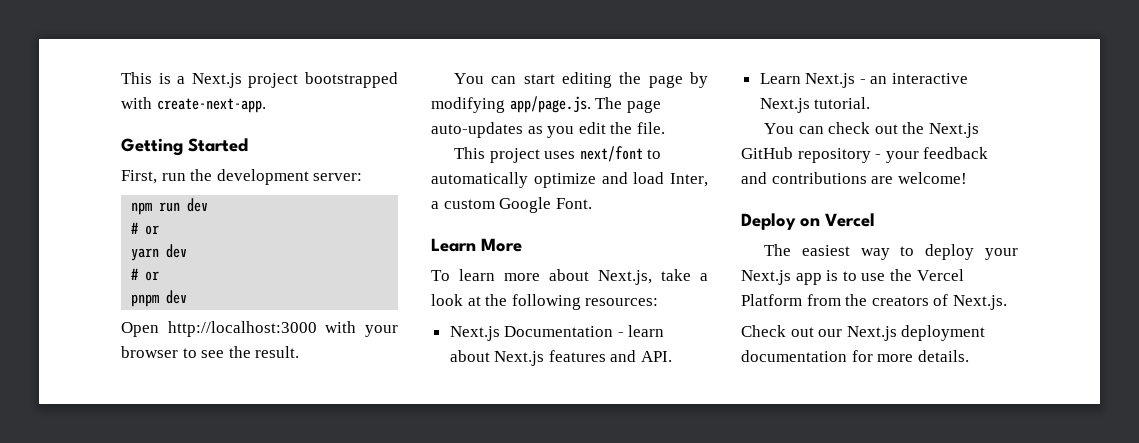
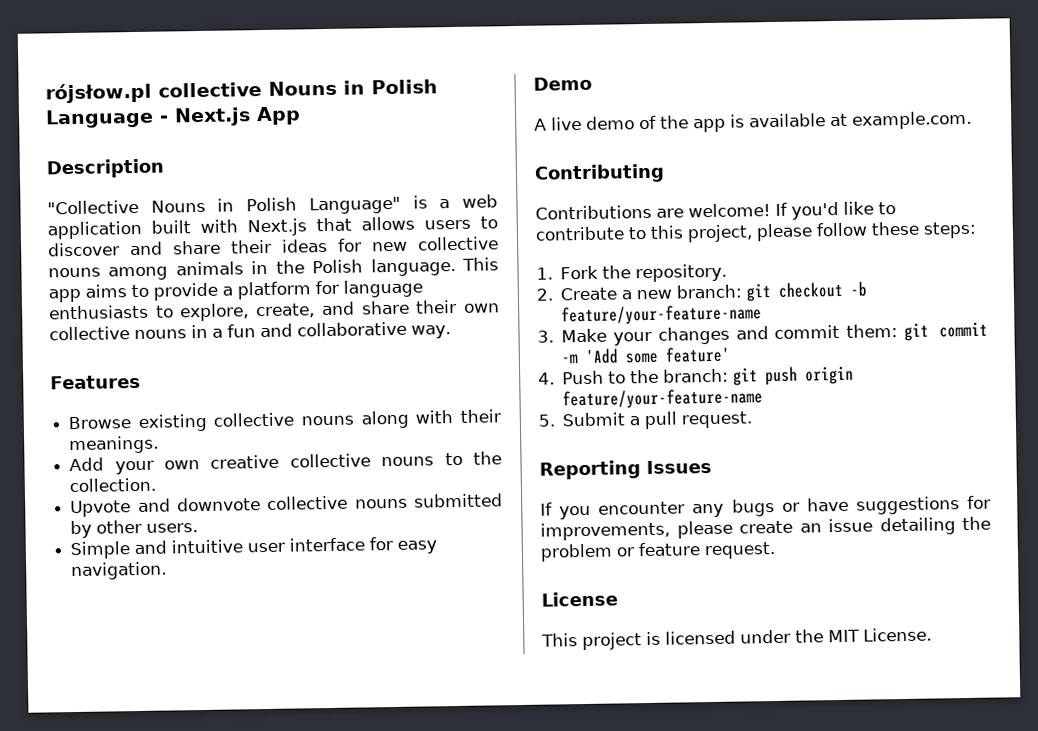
- This is a Next.js project bootstrapped with create-next-app.
- Getting Started
- First, run the development server:
- npm run dev
- # or
- yarn dev
- # or
- pnpm dev
- Open http://localhost:3000 with your browser to see the result.
- You can start editing the page by modifying app/page.js. The page auto-updates as you edit the file.
- This project uses next/font to automatically optimize and load Inter, a custom Google Font.
- Learn More
- To learn more about Next.js, take a look at the following resources:
- Next.js Documentation - learn about Next.js features and API.
- Learn Next.js - an interactive Next.js tutorial.
- You can check out the Next.js GitHub repository - your feedback and contributions are welcome!
- Deploy on Vercel
- The easiest way to deploy your Next.js app is to use the Vercel Platform from the creators of Next.js.
- Check out our Next.js deployment documentation for more details.
+ rójsłow.pl collective Nouns in Polish Language - Next.js App
+ Description
+ "Collective Nouns in Polish Language" is a web application built with Next.js that allows users to discover and share their ideas for new collective nouns among animals in the Polish language. This app aims to provide a platform for language enthusiasts to explore, create, and share their own collective nouns in a fun and collaborative way.
+ Features
+ Browse existing collective nouns along with their meanings.
+ Add your own creative collective nouns to the collection.
+ Upvote and downvote collective nouns submitted by other users.
+ Simple and intuitive user interface for easy navigation.
+ Demo
+ A live demo of the app is available at example.com.
+ Contributing
+ Contributions are welcome! If you'd like to contribute to this project, please follow these steps:
+ 1. Fork the repository.
+ 2. Create a new branch: git checkout -b feature/your-feature-name
+ 3. Make your changes and commit them: git commit -m 'Add some feature'
+ 4. Push to the branch: git push origin feature/your-feature-name
+ 5. Submit a pull request.
+ Reporting Issues
+ If you encounter any bugs or have suggestions for improvements, please create an issue detailing the problem or feature request.
+ License
+ This project is licensed under the MIT License.

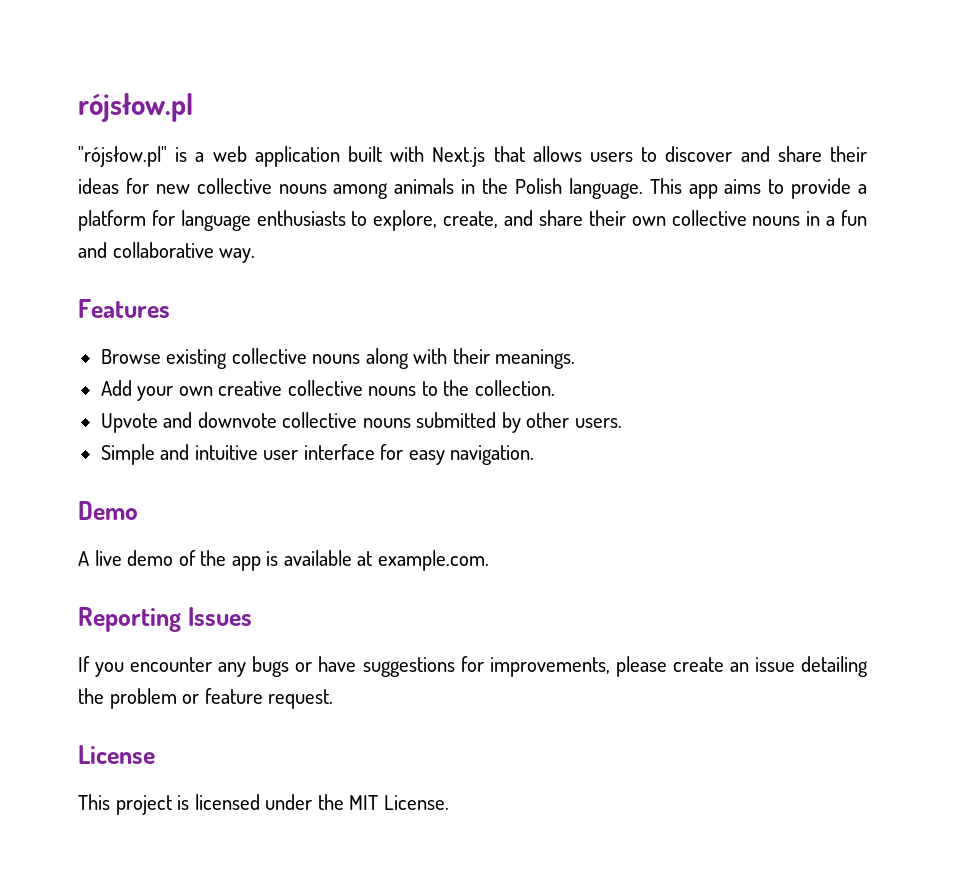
- rójsłow.pl collective Nouns in Polish Language - Next.js App
- Description
- "Collective Nouns in Polish Language" is a web application built with Next.js that allows users to discover and share their ideas for new collective nouns among animals in the Polish language.
+ rójsłow.pl
+ "rójsłow.pl" is a web application built with Next.js that allows users to discover and share their ideas for new collective nouns among animals in the Polish language.
- Contributing
- Contributions are welcome! If you'd like to contribute to this project, please follow these steps:
- 1. Fork the repository.
- 2. Create a new branch: git checkout -b feature/your-feature-name
- 3. Make your changes and commit them: git commit -m 'Add some feature'
- 4. Push to the branch: git push origin feature/your-feature-name
- 5. Submit a pull request.

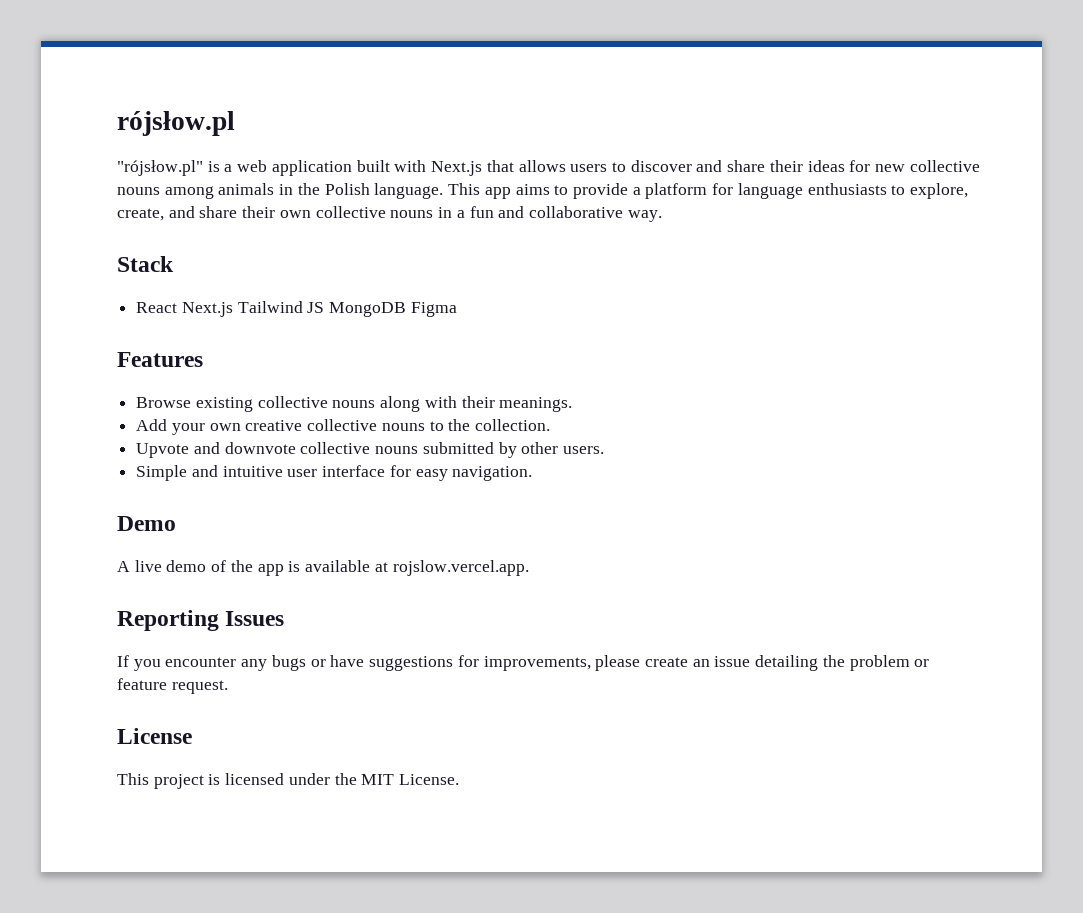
+ Stack
+ React Next.js Tailwind JS MongoDB Figma
- A live demo of the app is available at example.com.
+ A live demo of the app is available at rojslow.vercel.app.

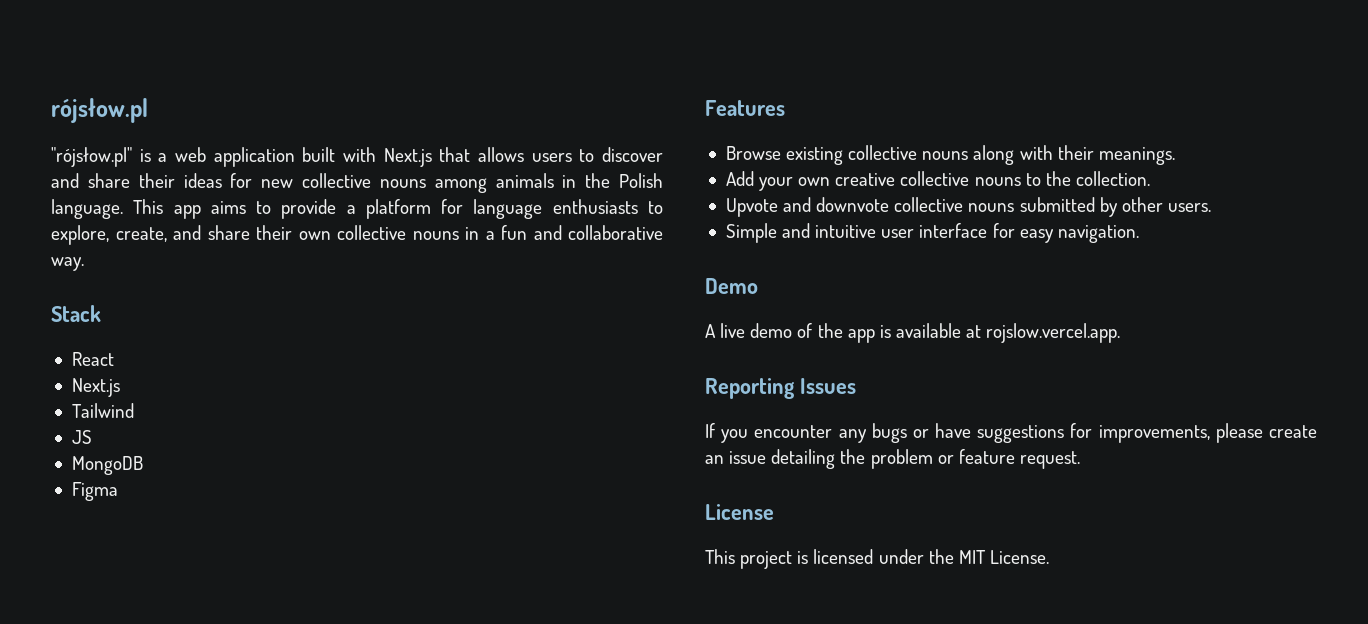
- React Next.js Tailwind JS MongoDB Figma
+ React
+ Next.js
+ Tailwind
+ JS
+ MongoDB
+ Figma

